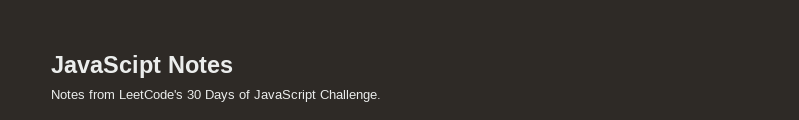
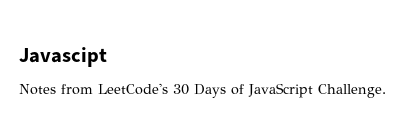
- JavaScipt Notes
+ Javascipt

